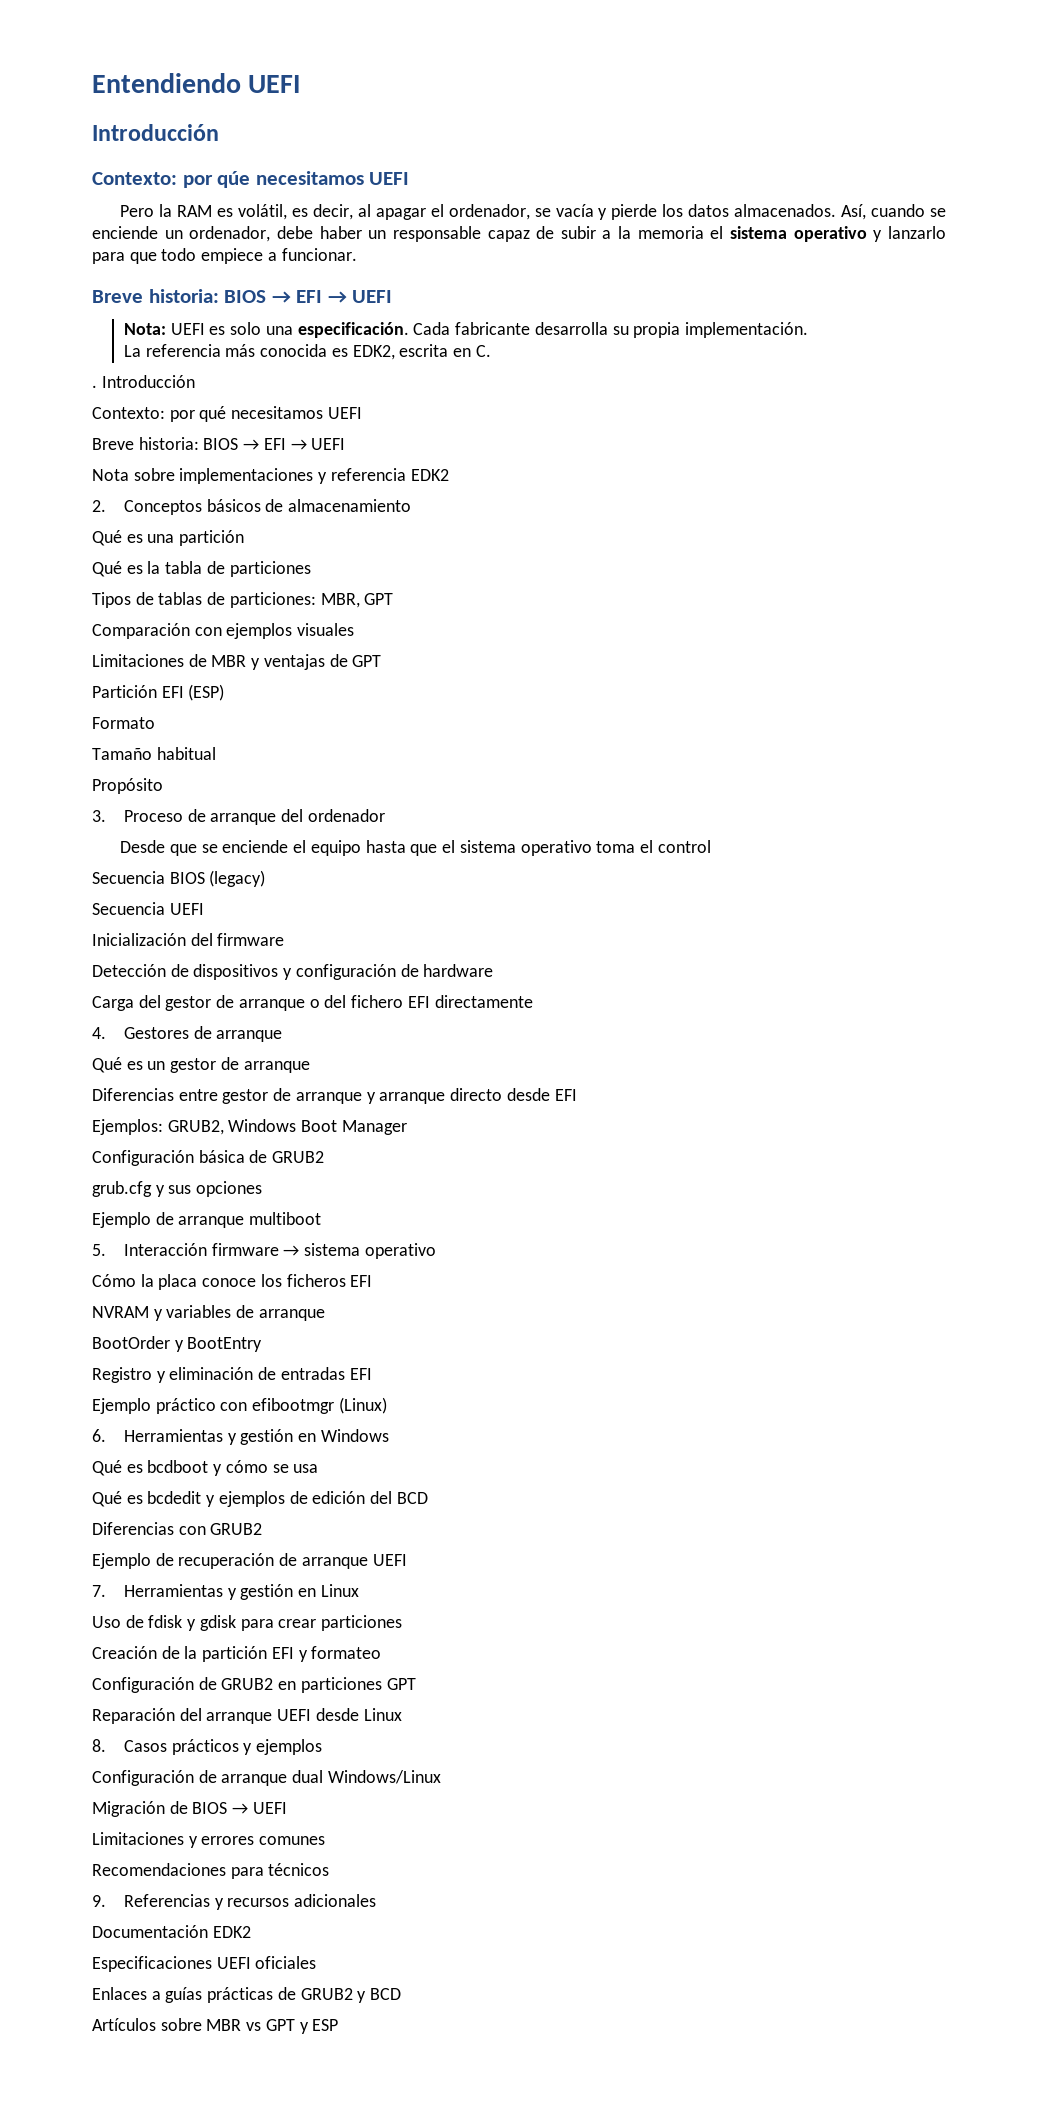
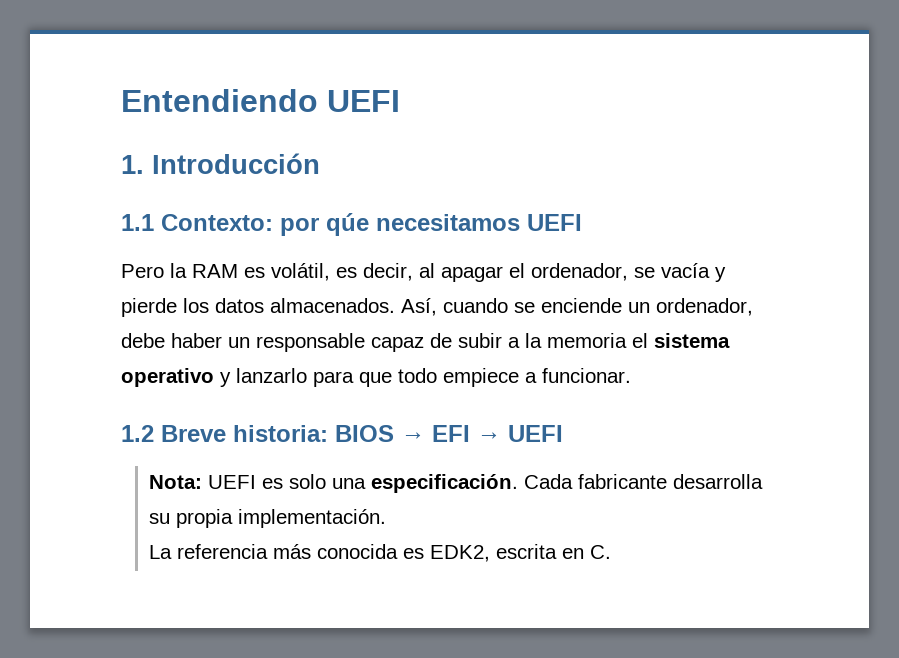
  Entendiendo UEFI
- Introducción
- Contexto: por qúe necesitamos UEFI
+ 1. Introducción
+ 1.1 Contexto: por qúe necesitamos UEFI
  Así, cuando se enciende un ordenador, debe haber un responsable capaz de subir a la memoria el sistema operativo y lanzarlo para que todo empiece a funcionar.
- Breve historia: BIOS → EFI → UEFI
+ 1.2 Breve historia: BIOS → EFI → UEFI
- . Introducción
- Contexto: por qué necesitamos UEFI
- Breve historia: BIOS → EFI → UEFI
- Nota sobre implementaciones y referencia EDK2
- 2. Conceptos básicos de almacenamiento
- Qué es una partición
- Qué es la tabla de particiones
- Tipos de tablas de particiones: MBR, GPT
- Comparación con ejemplos visuales
- Limitaciones de MBR y ventajas de GPT
- Partición EFI (ESP)
- Formato
- Tamaño habitual
- Propósito
- 3. Proceso de arranque del ordenador
- Desde que se enciende el equipo hasta que el sistema operativo toma el control
- Secuencia BIOS (legacy)
- Secuencia UEFI
- Inicialización del firmware
- Detección de dispositivos y configuración de hardware
- Carga del gestor de arranque o del fichero EFI directamente
- 4. Gestores de arranque
- Qué es un gestor de arranque
- Diferencias entre gestor de arranque y arranque directo desde EFI
- Ejemplos: GRUB2, Windows Boot Manager
- Configuración básica de GRUB2
- grub.cfg y sus opciones
- Ejemplo de arranque multiboot
- 5. Interacción firmware → sistema operativo
- Cómo la placa conoce los ficheros EFI
- NVRAM y variables de arranque
- BootOrder y BootEntry
- Registro y eliminación de entradas EFI
- Ejemplo práctico con efibootmgr (Linux)
- 6. Herramientas y gestión en Windows
- Qué es bcdboot y cómo se usa
- Qué es bcdedit y ejemplos de edición del BCD
- Diferencias con GRUB2
- Ejemplo de recuperación de arranque UEFI
- 7. Herramientas y gestión en Linux
- Uso de fdisk y gdisk para crear particiones
- Creación de la partición EFI y formateo
- Configuración de GRUB2 en particiones GPT
- Reparación del arranque UEFI desde Linux
- 8. Casos prácticos y ejemplos
- Configuración de arranque dual Windows/Linux
- Migración de BIOS → UEFI
- Limitaciones y errores comunes
- Recomendaciones para técnicos
- 9. Referencias y recursos adicionales
- Documentación EDK2
- Especificaciones UEFI oficiales
- Enlaces a guías prácticas de GRUB2 y BCD
- Artículos sobre MBR vs GPT y ESP

